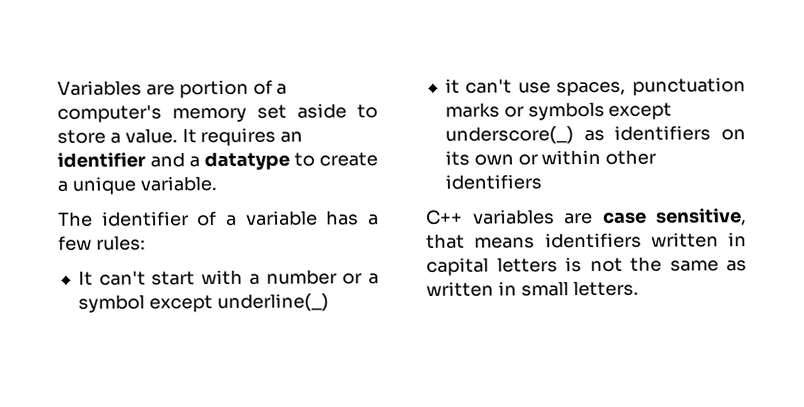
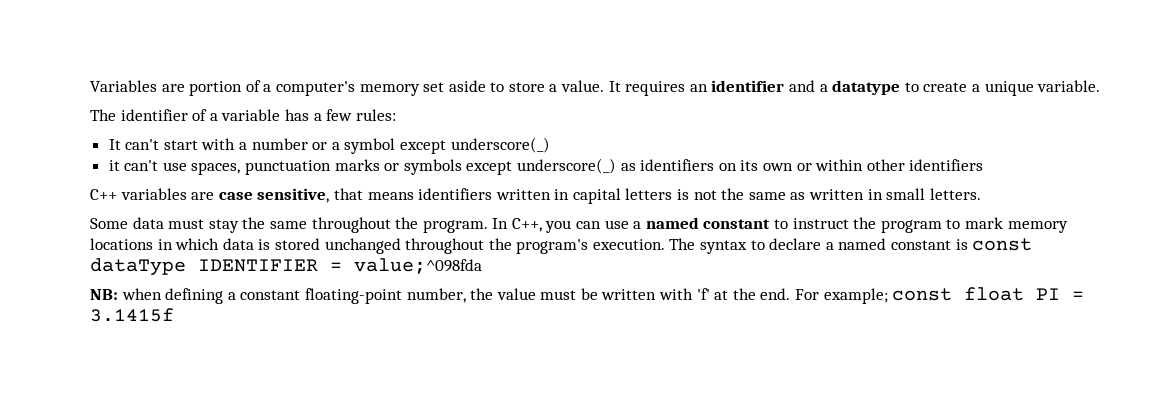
- It can't start with a number or a symbol except underline(_)
+ It can't start with a number or a symbol except underscore(_)
+ Some data must stay the same throughout the program. In C++, you can use a named constant to instruct the program to mark memory locations in which data is stored unchanged throughout the program's execution. The syntax to declare a named constant is const dataType IDENTIFIER = value;^098fda
+ NB: when defining a constant floating-point number, the value must be written with 'f' at the end. For example; const float PI = 3.1415f

